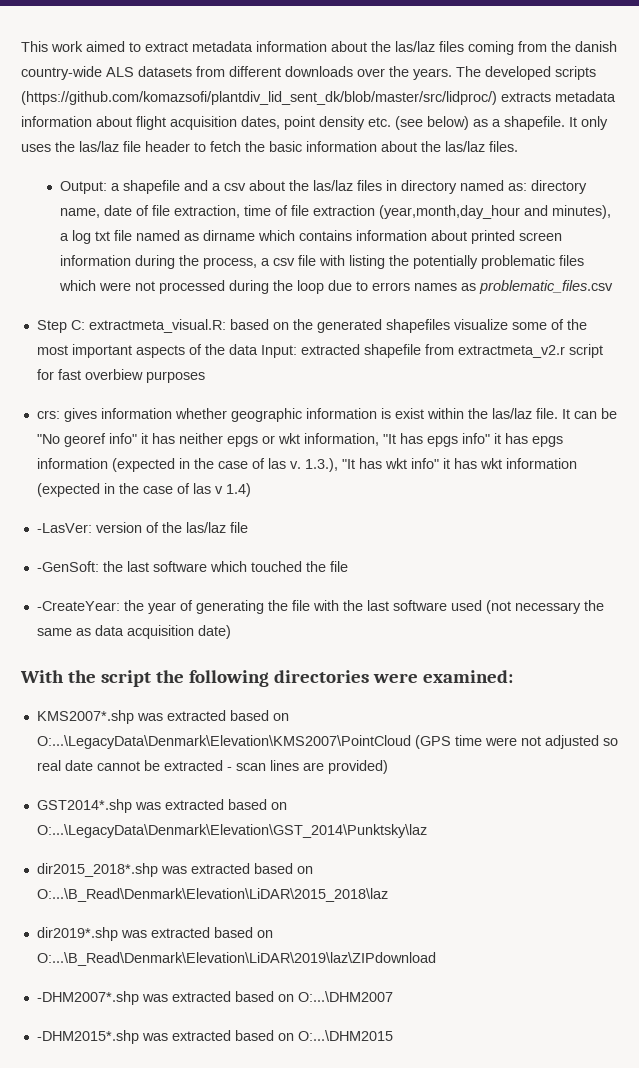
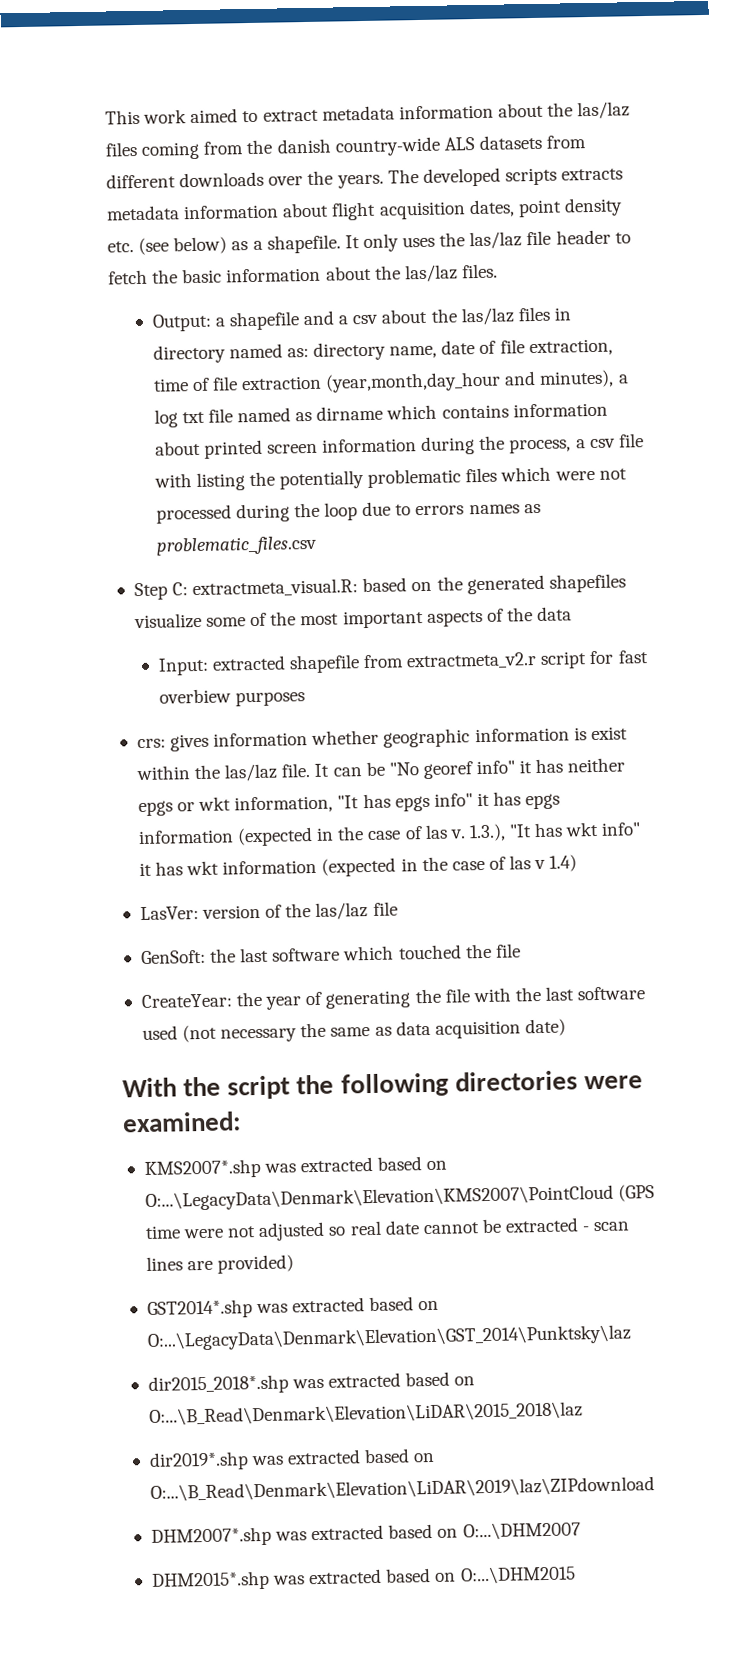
- The developed scripts (https://github.com/komazsofi/plantdiv_lid_sent_dk/blob/master/src/lidproc/) extracts metadata information about flight acquisition dates, point density etc. (see below) as a shapefile.
+ The developed scripts extracts metadata information about flight acquisition dates, point density etc. (see below) as a shapefile.
- Step C: extractmeta_visual.R: based on the generated shapefiles visualize some of the most important aspects of the data Input: extracted shapefile from extractmeta_v2.r script for fast overbiew purposes
+ Step C: extractmeta_visual.R: based on the generated shapefiles visualize some of the most important aspects of the data
+ Input: extracted shapefile from extractmeta_v2.r script for fast overbiew purposes
- -LasVer: version of the las/laz file
+ LasVer: version of the las/laz file
- -GenSoft: the last software which touched the file
+ GenSoft: the last software which touched the file
- -CreateYear: the year of generating the file with the last software used (not necessary the same as data acquisition date)
+ CreateYear: the year of generating the file with the last software used (not necessary the same as data acquisition date)
- -DHM2007*.shp was extracted based on O:...\DHM2007
+ DHM2007*.shp was extracted based on O:...\DHM2007
- -DHM2015*.shp was extracted based on O:...\DHM2015
+ DHM2015*.shp was extracted based on O:...\DHM2015

